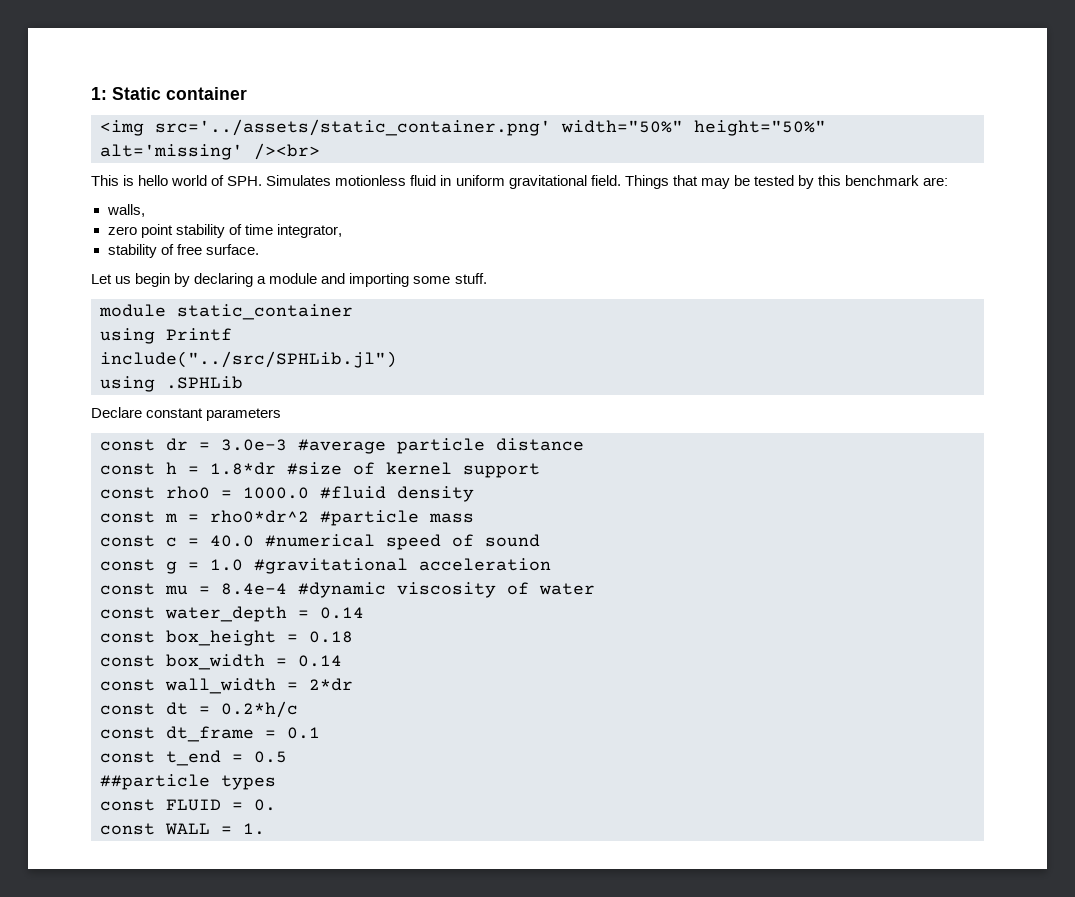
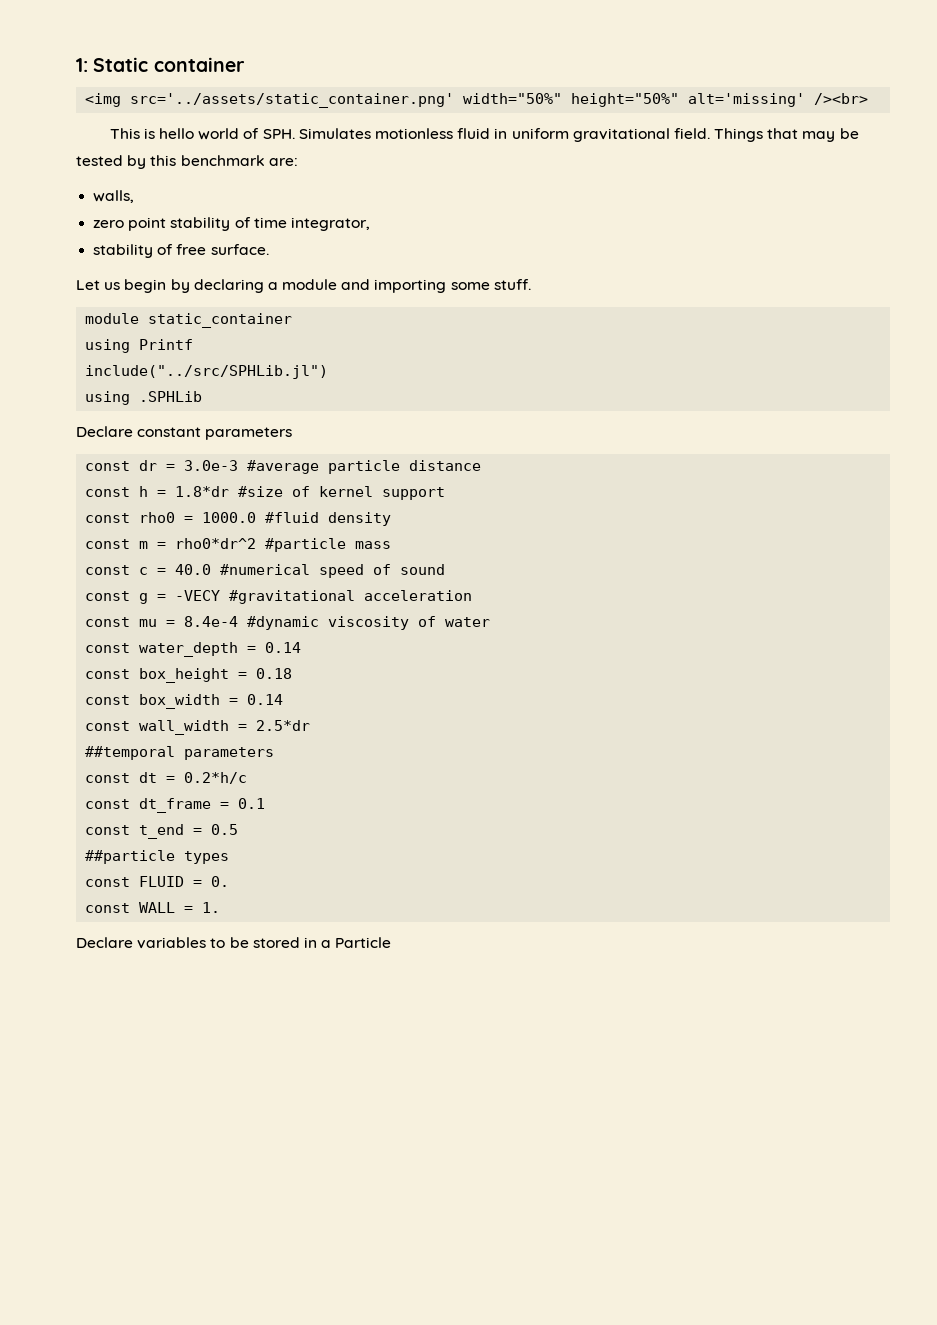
- const g = 1.0 #gravitational acceleration
+ const g = -VECY #gravitational acceleration
- const wall_width = 2*dr
+ const wall_width = 2.5*dr
+ ##temporal parameters
+ Declare variables to be stored in a Particle

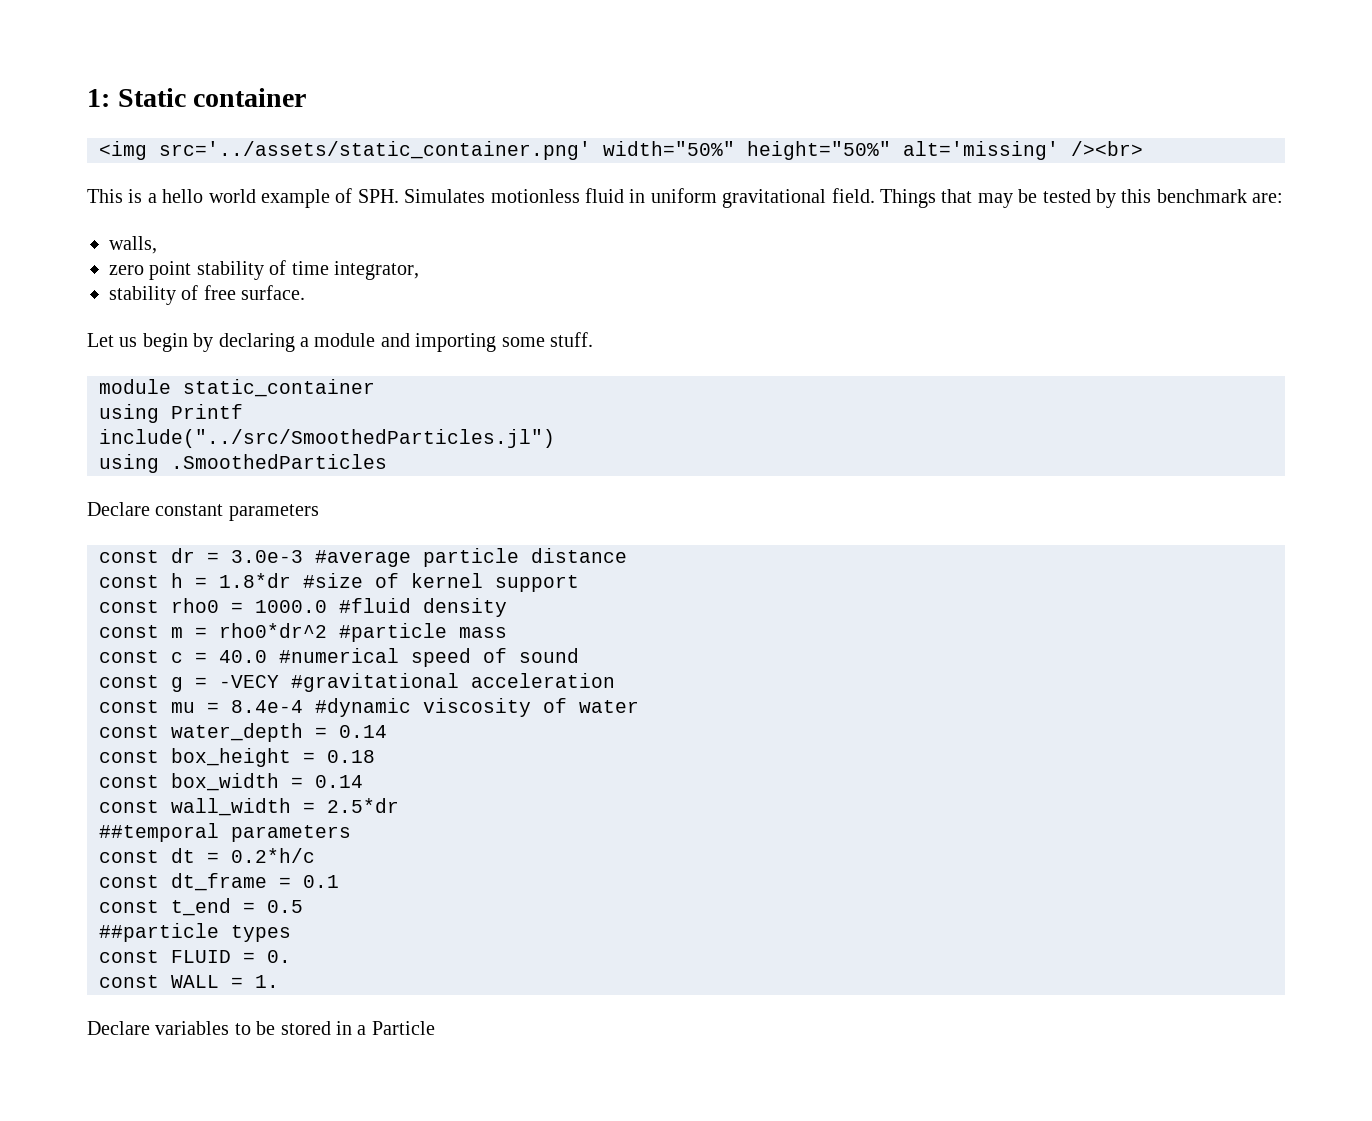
- This is hello world of SPH. Simulates motionless fluid in uniform gravitational field.
+ This is a hello world example of SPH. Simulates motionless fluid in uniform gravitational field.
- include("../src/SPHLib.jl")
- using .SPHLib
+ include("../src/SmoothedParticles.jl")
+ using .SmoothedParticles

